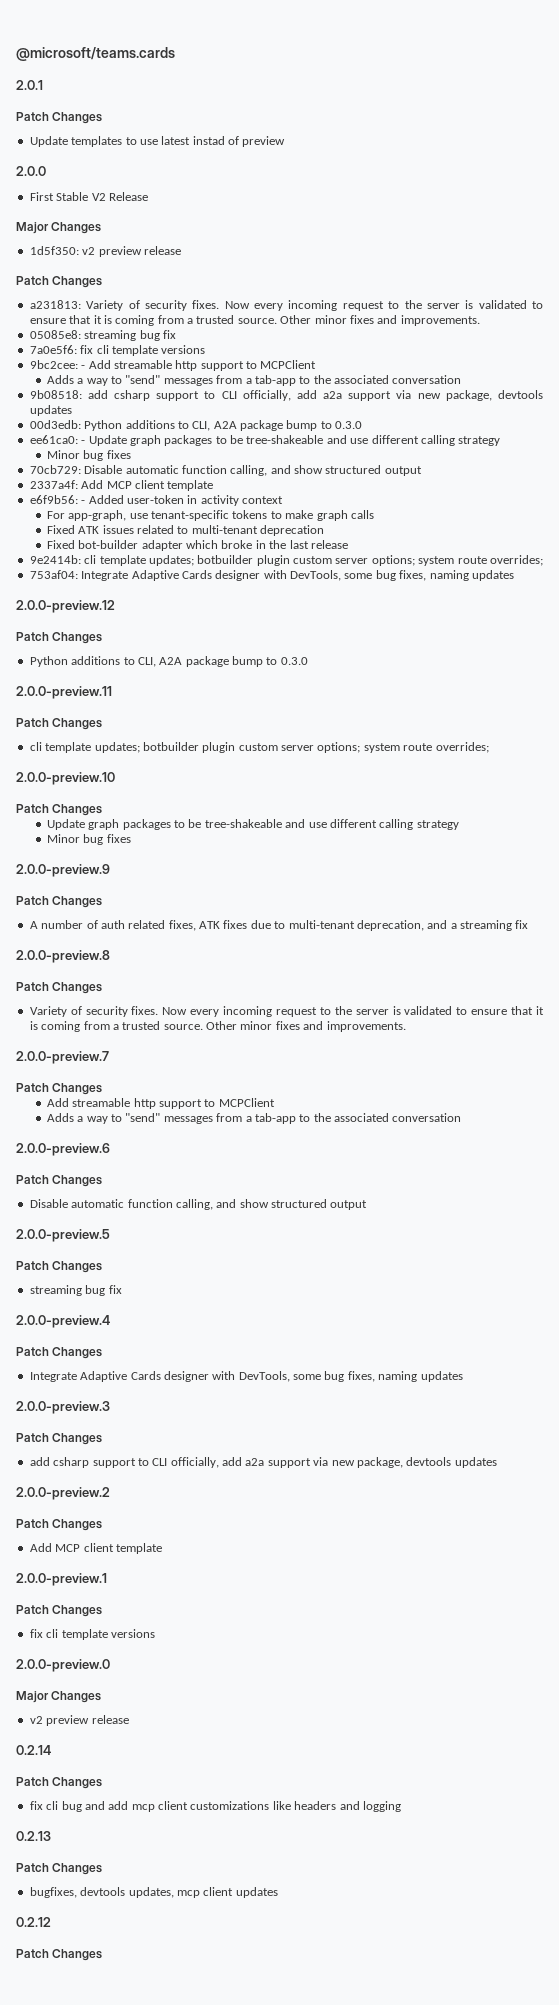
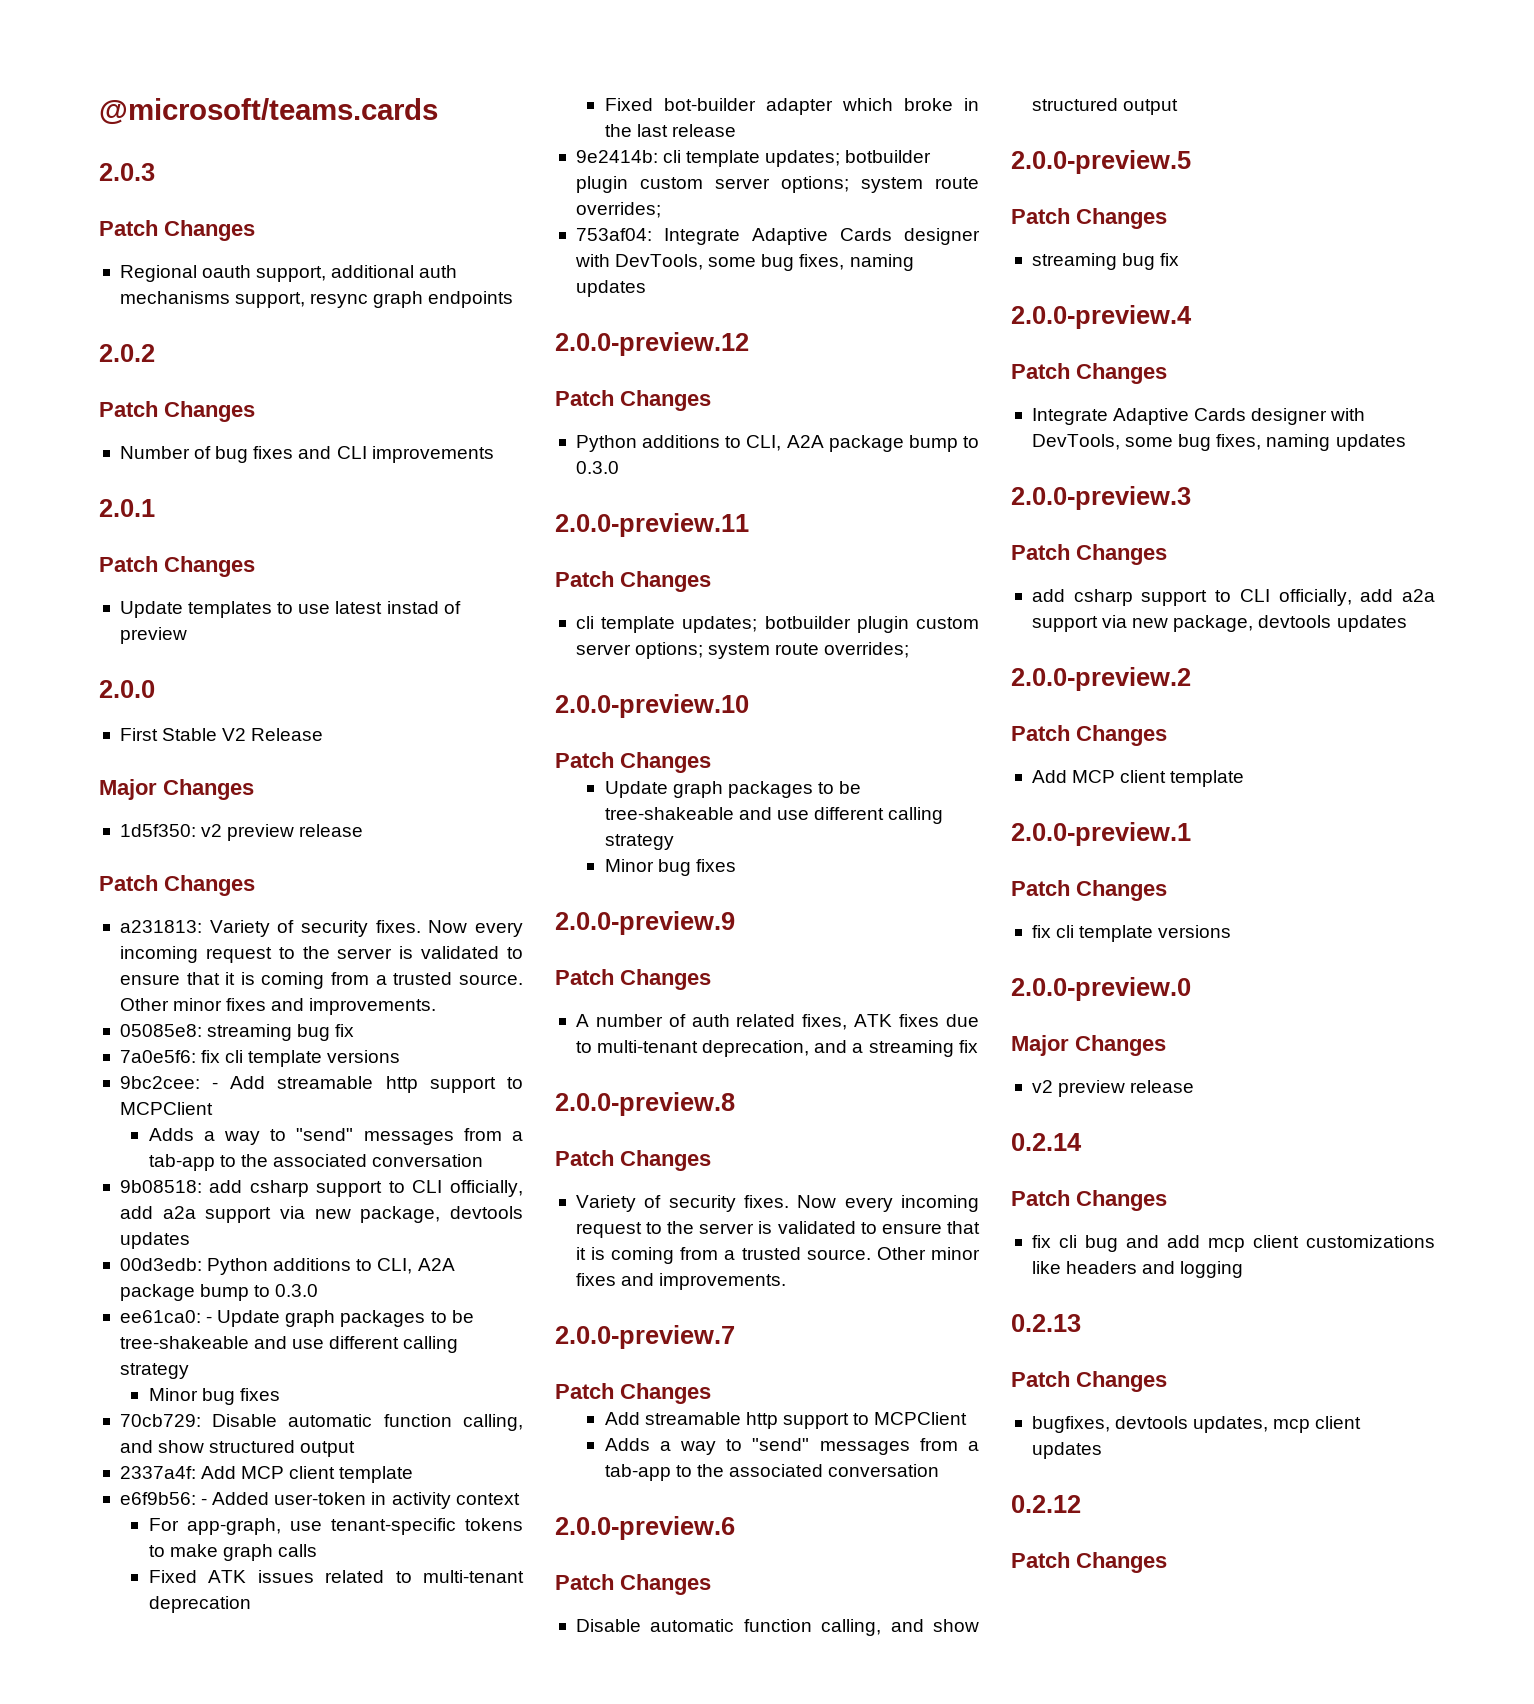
+ 2.0.3
+ Patch Changes
+ Regional oauth support, additional auth mechanisms support, resync graph endpoints
+ 2.0.2
+ Patch Changes
+ Number of bug fixes and CLI improvements

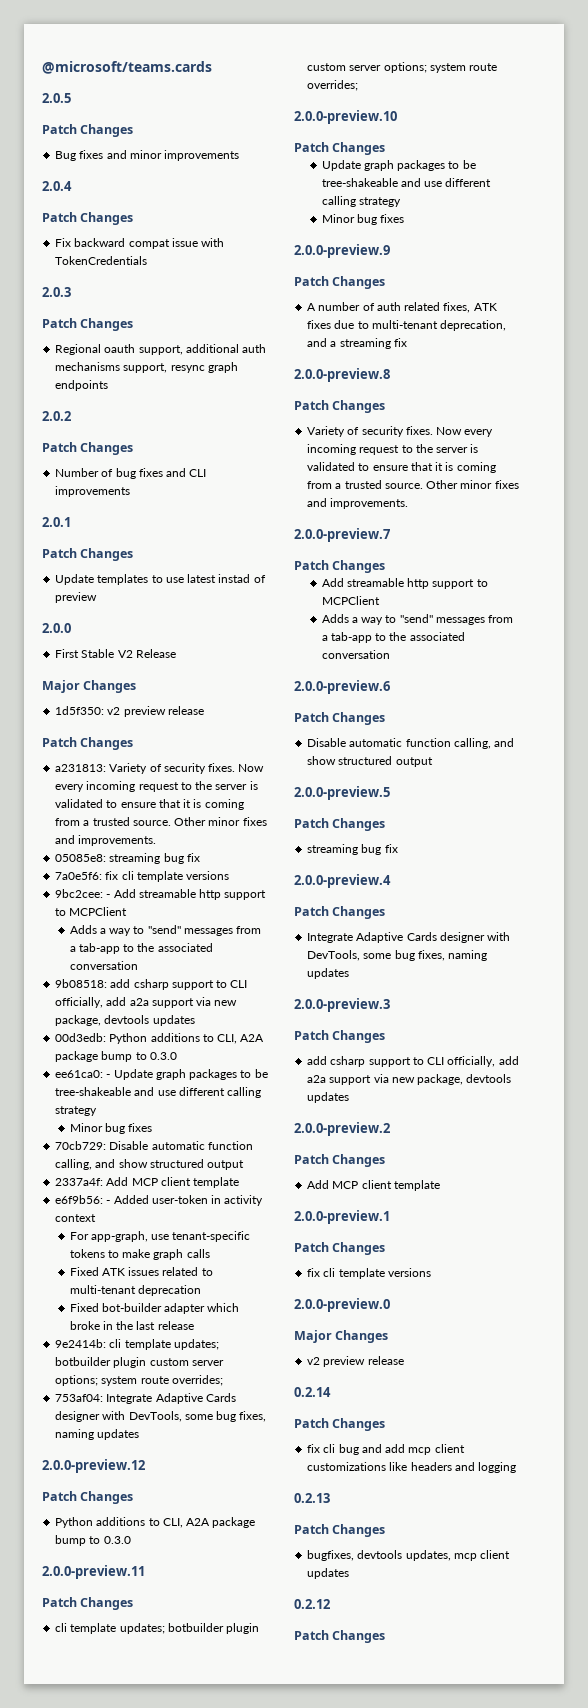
+ 2.0.5
+ Patch Changes
+ Bug fixes and minor improvements
+ 2.0.4
+ Patch Changes
+ Fix backward compat issue with TokenCredentials

